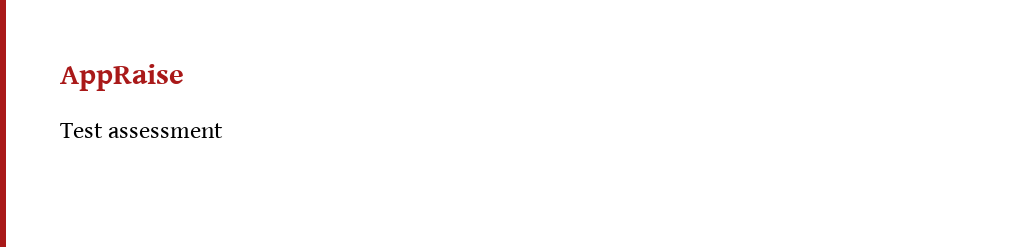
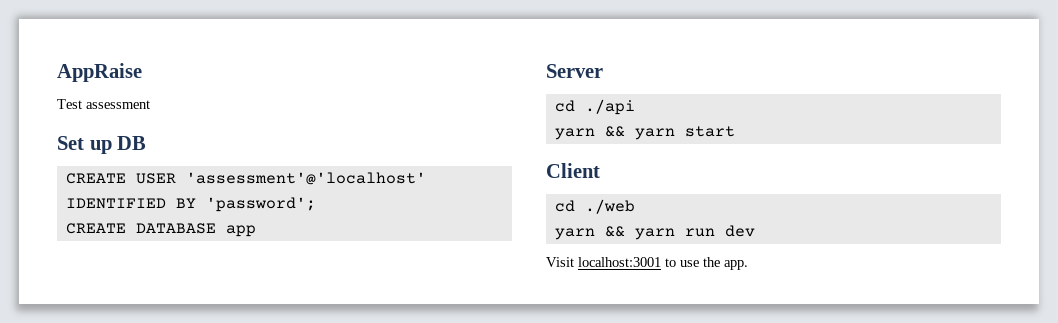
+ Set up DB
+ CREATE USER 'assessment'@'localhost' IDENTIFIED BY 'password';
+ CREATE DATABASE app
+ Server
+ cd ./api
+ yarn && yarn start
+ Client
+ cd ./web
+ yarn && yarn run dev
+ Visit localhost:3001 to use the app.

